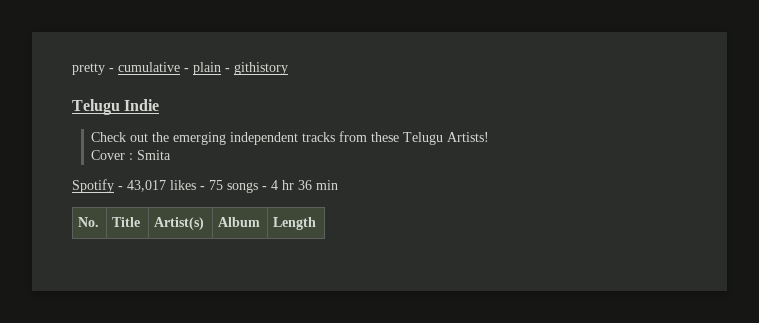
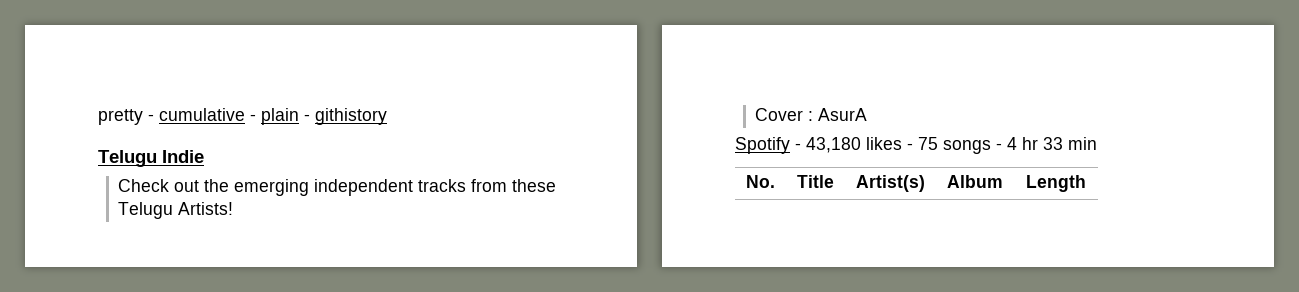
- Cover : Smita
+ Cover : AsurA
- Spotify - 43,017 likes - 75 songs - 4 hr 36 min
+ Spotify - 43,180 likes - 75 songs - 4 hr 33 min

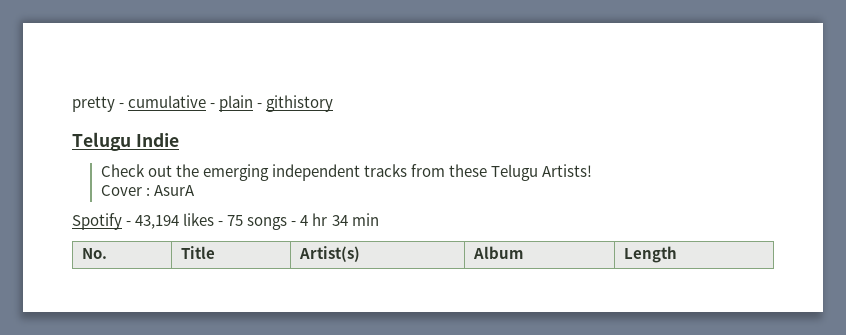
- Spotify - 43,180 likes - 75 songs - 4 hr 33 min
+ Spotify - 43,194 likes - 75 songs - 4 hr 34 min

